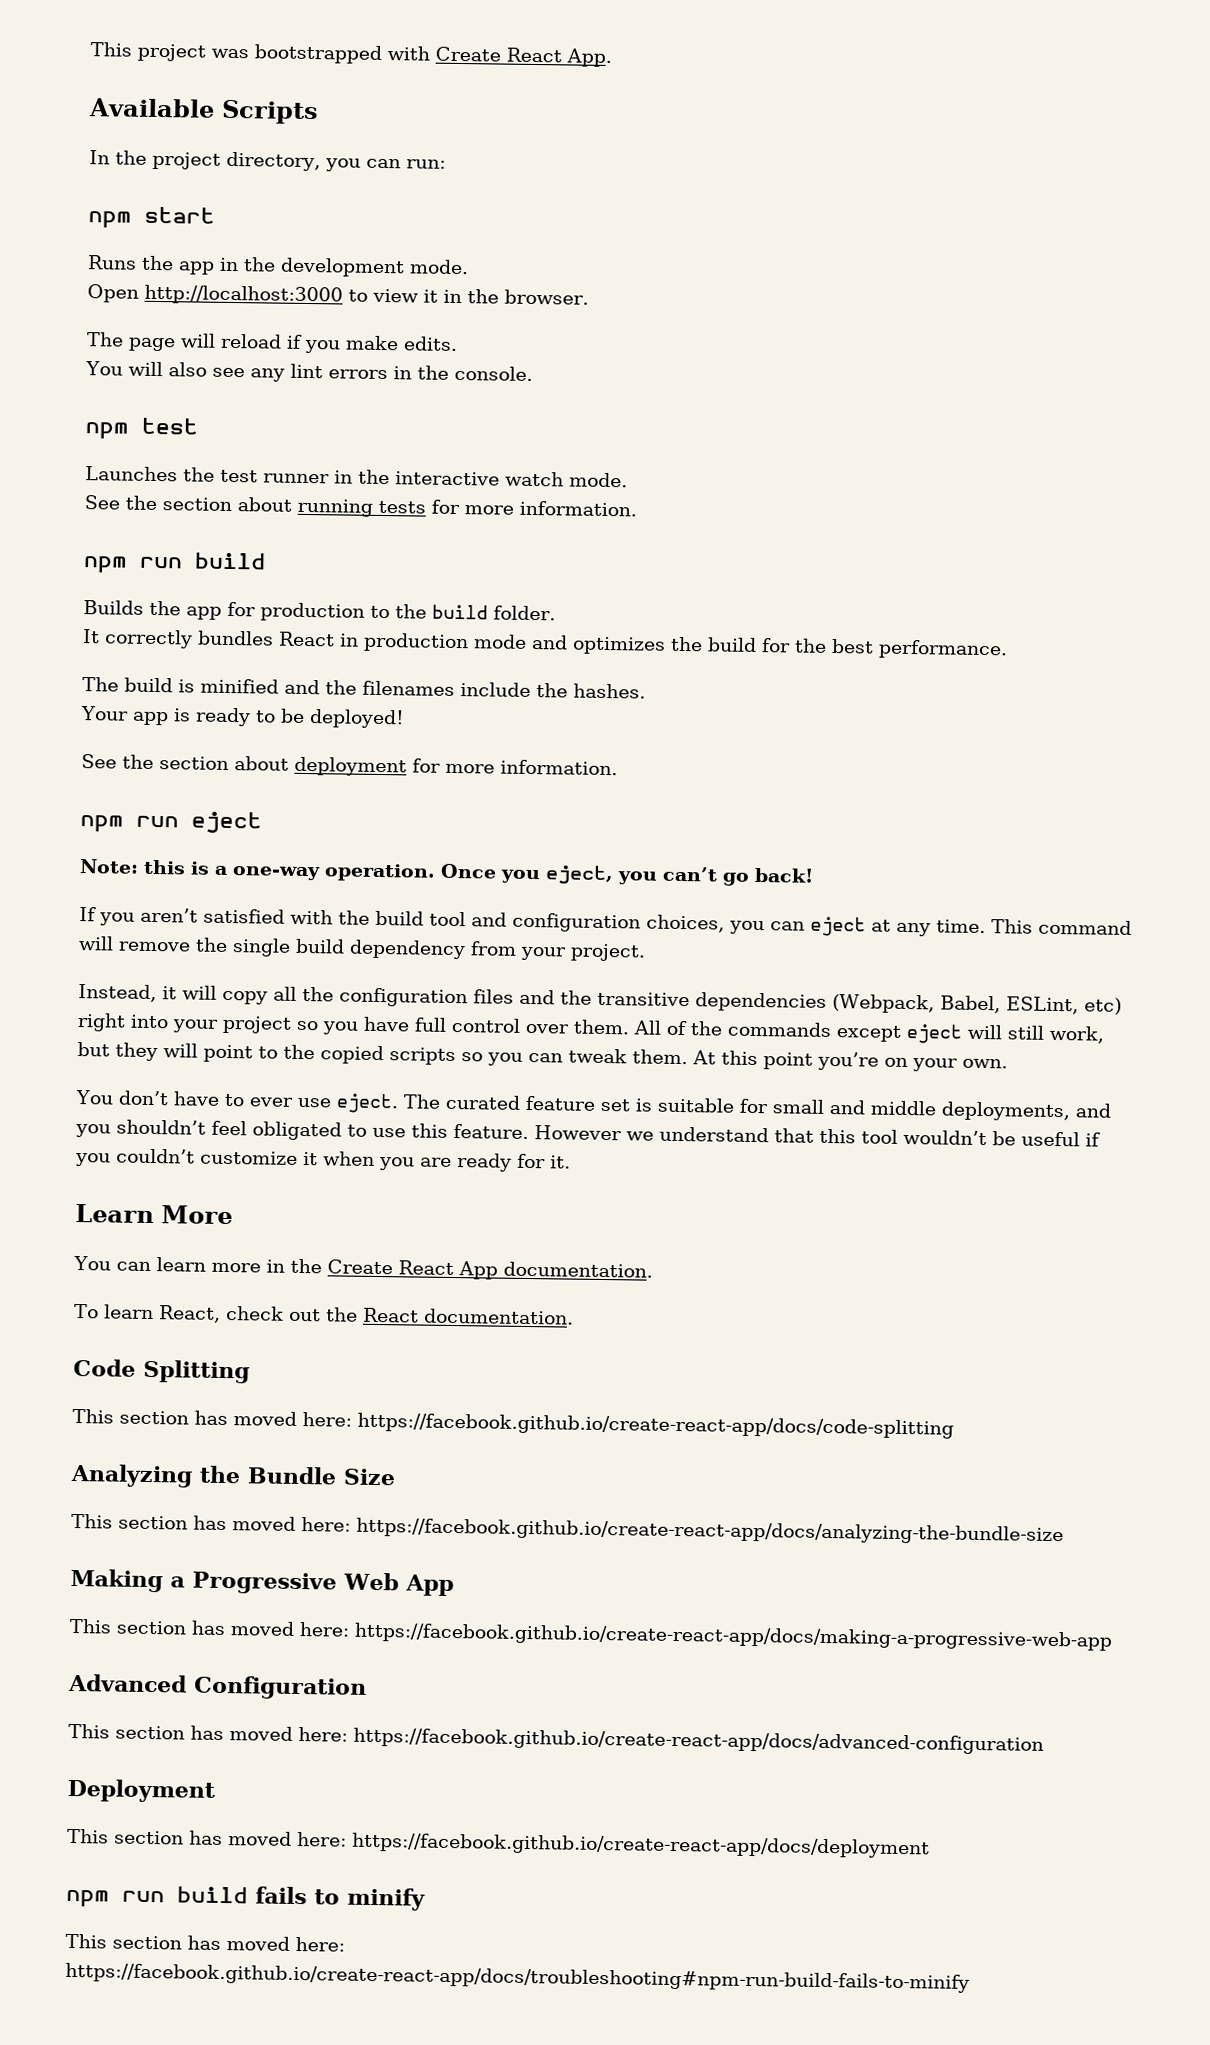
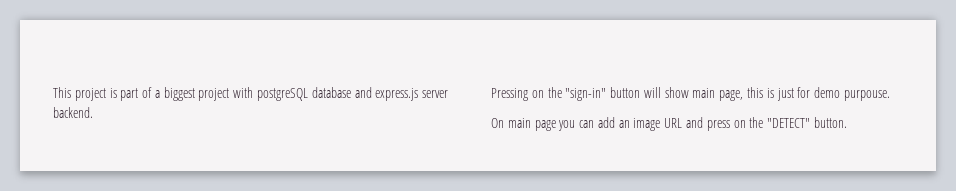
- This project was bootstrapped with Create React App.
- Available Scripts
- In the project directory, you can run:
- npm start
- Runs the app in the development mode.
- Open http://localhost:3000 to view it in the browser.
- The page will reload if you make edits.
- You will also see any lint errors in the console.
- npm test
- Launches the test runner in the interactive watch mode.
- See the section about running tests for more information.
- npm run build
- Builds the app for production to the build folder.
- It correctly bundles React in production mode and optimizes the build for the best performance.
- The build is minified and the filenames include the hashes.
- Your app is ready to be deployed!
- See the section about deployment for more information.
- npm run eject
- Note: this is a one-way operation. Once you eject, you can’t go back!
- If you aren’t satisfied with the build tool and configuration choices, you can eject at any time. This command will remove the single build dependency from your project.
- Instead, it will copy all the configuration files and the transitive dependencies (Webpack, Babel, ESLint, etc) right into your project so you have full control over them. All of the commands except eject will still work, but they will point to the copied scripts so you can tweak them. At this point you’re on your own.
- You don’t have to ever use eject. The curated feature set is suitable for small and middle deployments, and you shouldn’t feel obligated to use this feature. However we understand that this tool wouldn’t be useful if you couldn’t customize it when you are ready for it.
- Learn More
- You can learn more in the Create React App documentation.
- To learn React, check out the React documentation.
- Code Splitting
- This section has moved here: https://facebook.github.io/create-react-app/docs/code-splitting
- Analyzing the Bundle Size
- This section has moved here: https://facebook.github.io/create-react-app/docs/analyzing-the-bundle-size
- Making a Progressive Web App
- This section has moved here: https://facebook.github.io/create-react-app/docs/making-a-progressive-web-app
- Advanced Configuration
- This section has moved here: https://facebook.github.io/create-react-app/docs/advanced-configuration
- Deployment
- This section has moved here: https://facebook.github.io/create-react-app/docs/deployment
- npm run build fails to minify
- This section has moved here: https://facebook.github.io/create-react-app/docs/troubleshooting#npm-run-build-fails-to-minify
+ This project is part of a biggest project with postgreSQL database and express.js server backend.
+ Pressing on the "sign-in" button will show main page, this is just for demo purpouse.
+ On main page you can add an image URL and press on the "DETECT" button.

